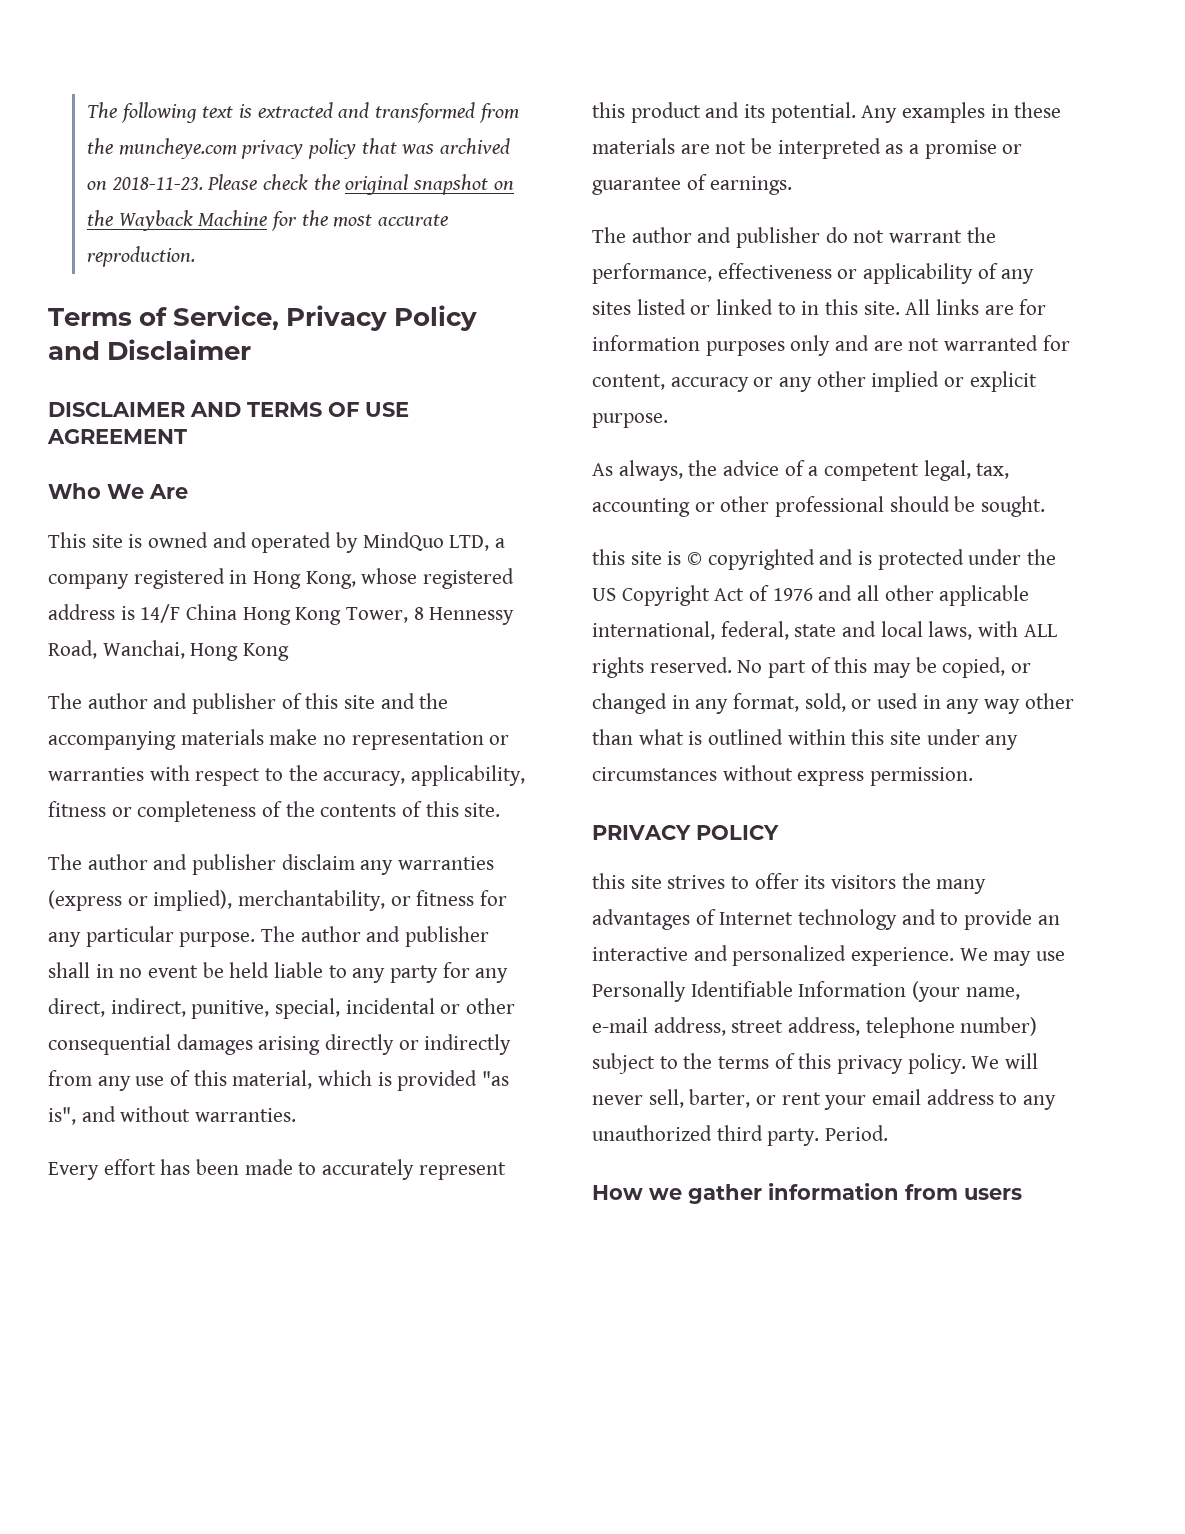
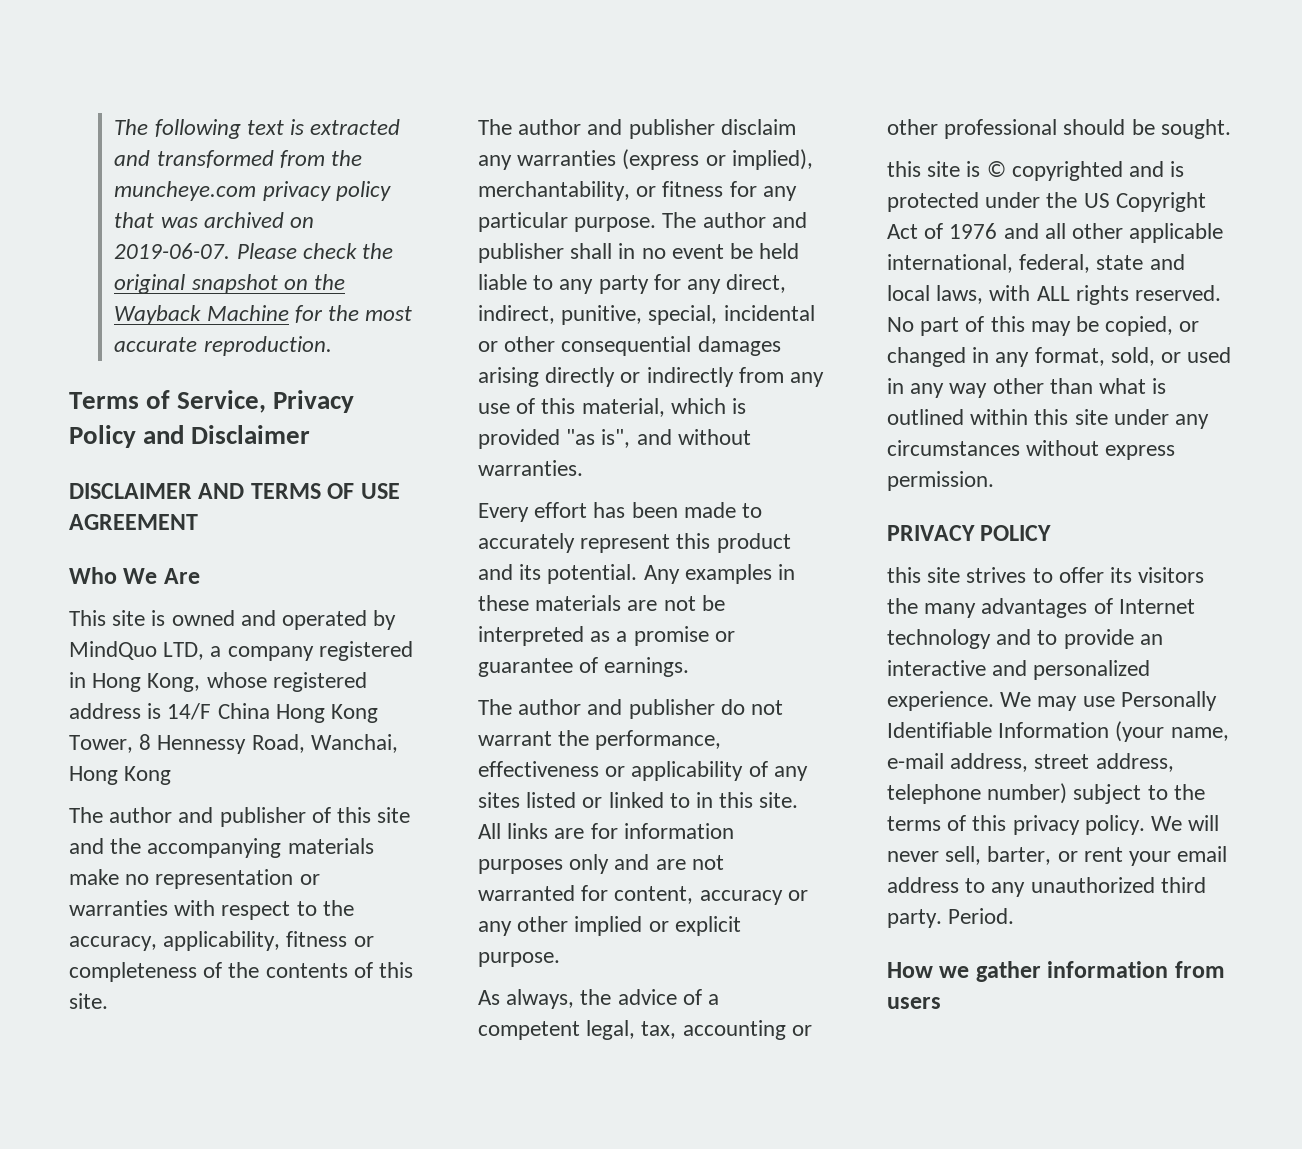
- The following text is extracted and transformed from the muncheye.com privacy policy that was archived on 2018-11-23.
+ The following text is extracted and transformed from the muncheye.com privacy policy that was archived on 2019-06-07.

